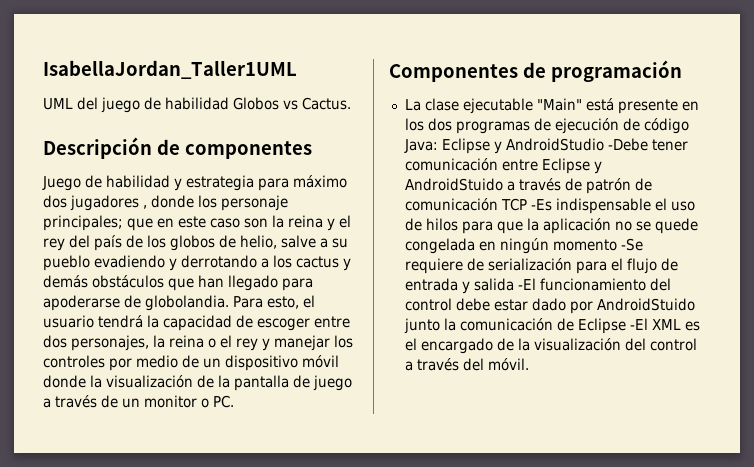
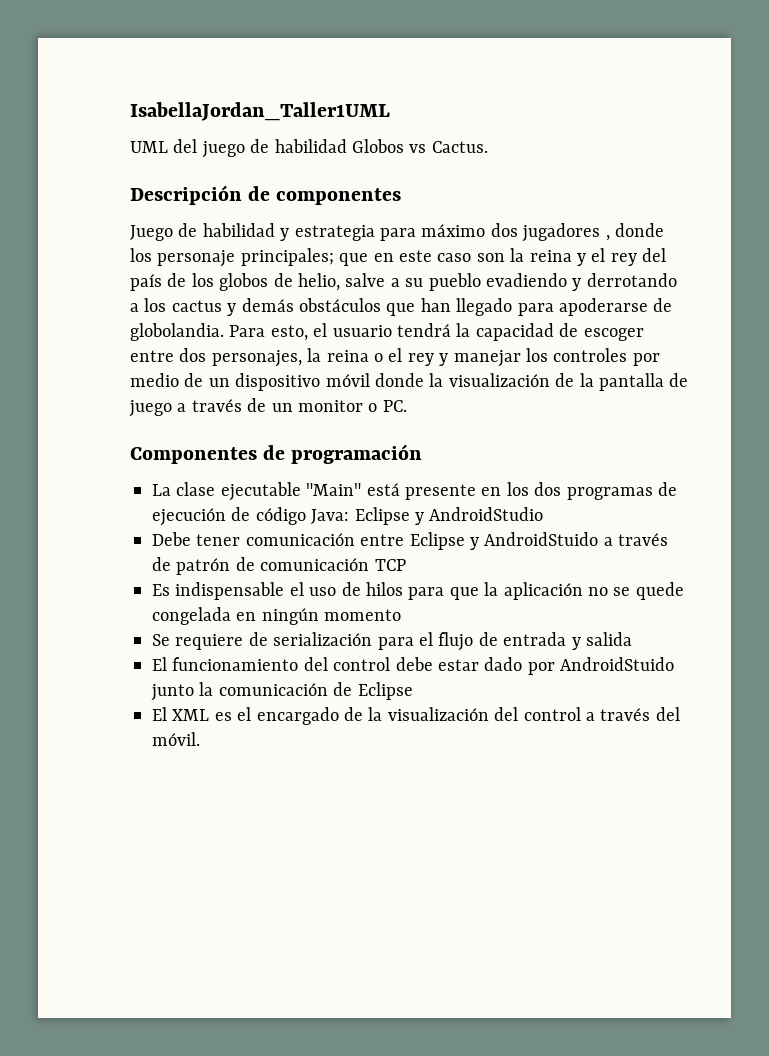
- Eclipse y AndroidStudio -Debe tener comunicación entre Eclipse y AndroidStuido a través de patrón de comunicación TCP -Es indispensable el uso de hilos para que la aplicación no se quede congelada en ningún momento -Se requiere de serialización para el flujo de entrada y salida -El funcionamiento del control debe estar dado por AndroidStuido junto la comunicación de Eclipse -El XML es el encargado de la visualización del control a través del móvil.
+ Eclipse y AndroidStudio
+ Debe tener comunicación entre Eclipse y AndroidStuido a través de patrón de comunicación TCP
+ Es indispensable el uso de hilos para que la aplicación no se quede congelada en ningún momento
+ Se requiere de serialización para el flujo de entrada y salida
+ El funcionamiento del control debe estar dado por AndroidStuido junto la comunicación de Eclipse
+ El XML es el encargado de la visualización del control a través del móvil.

